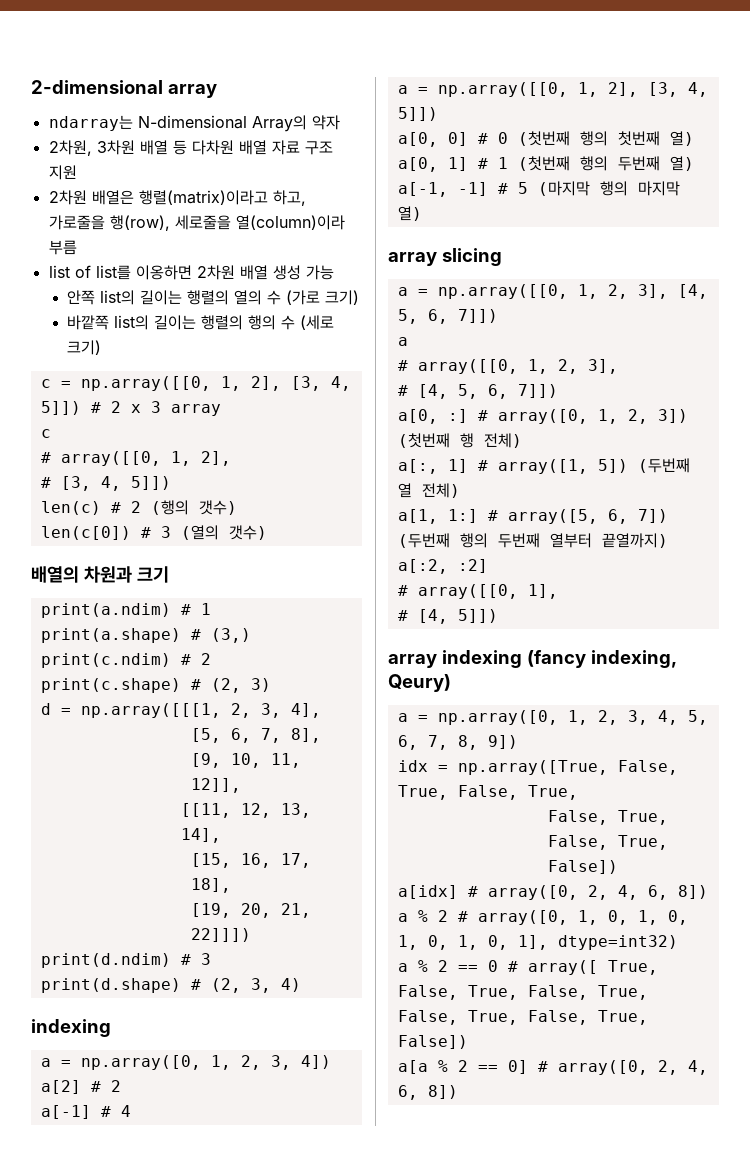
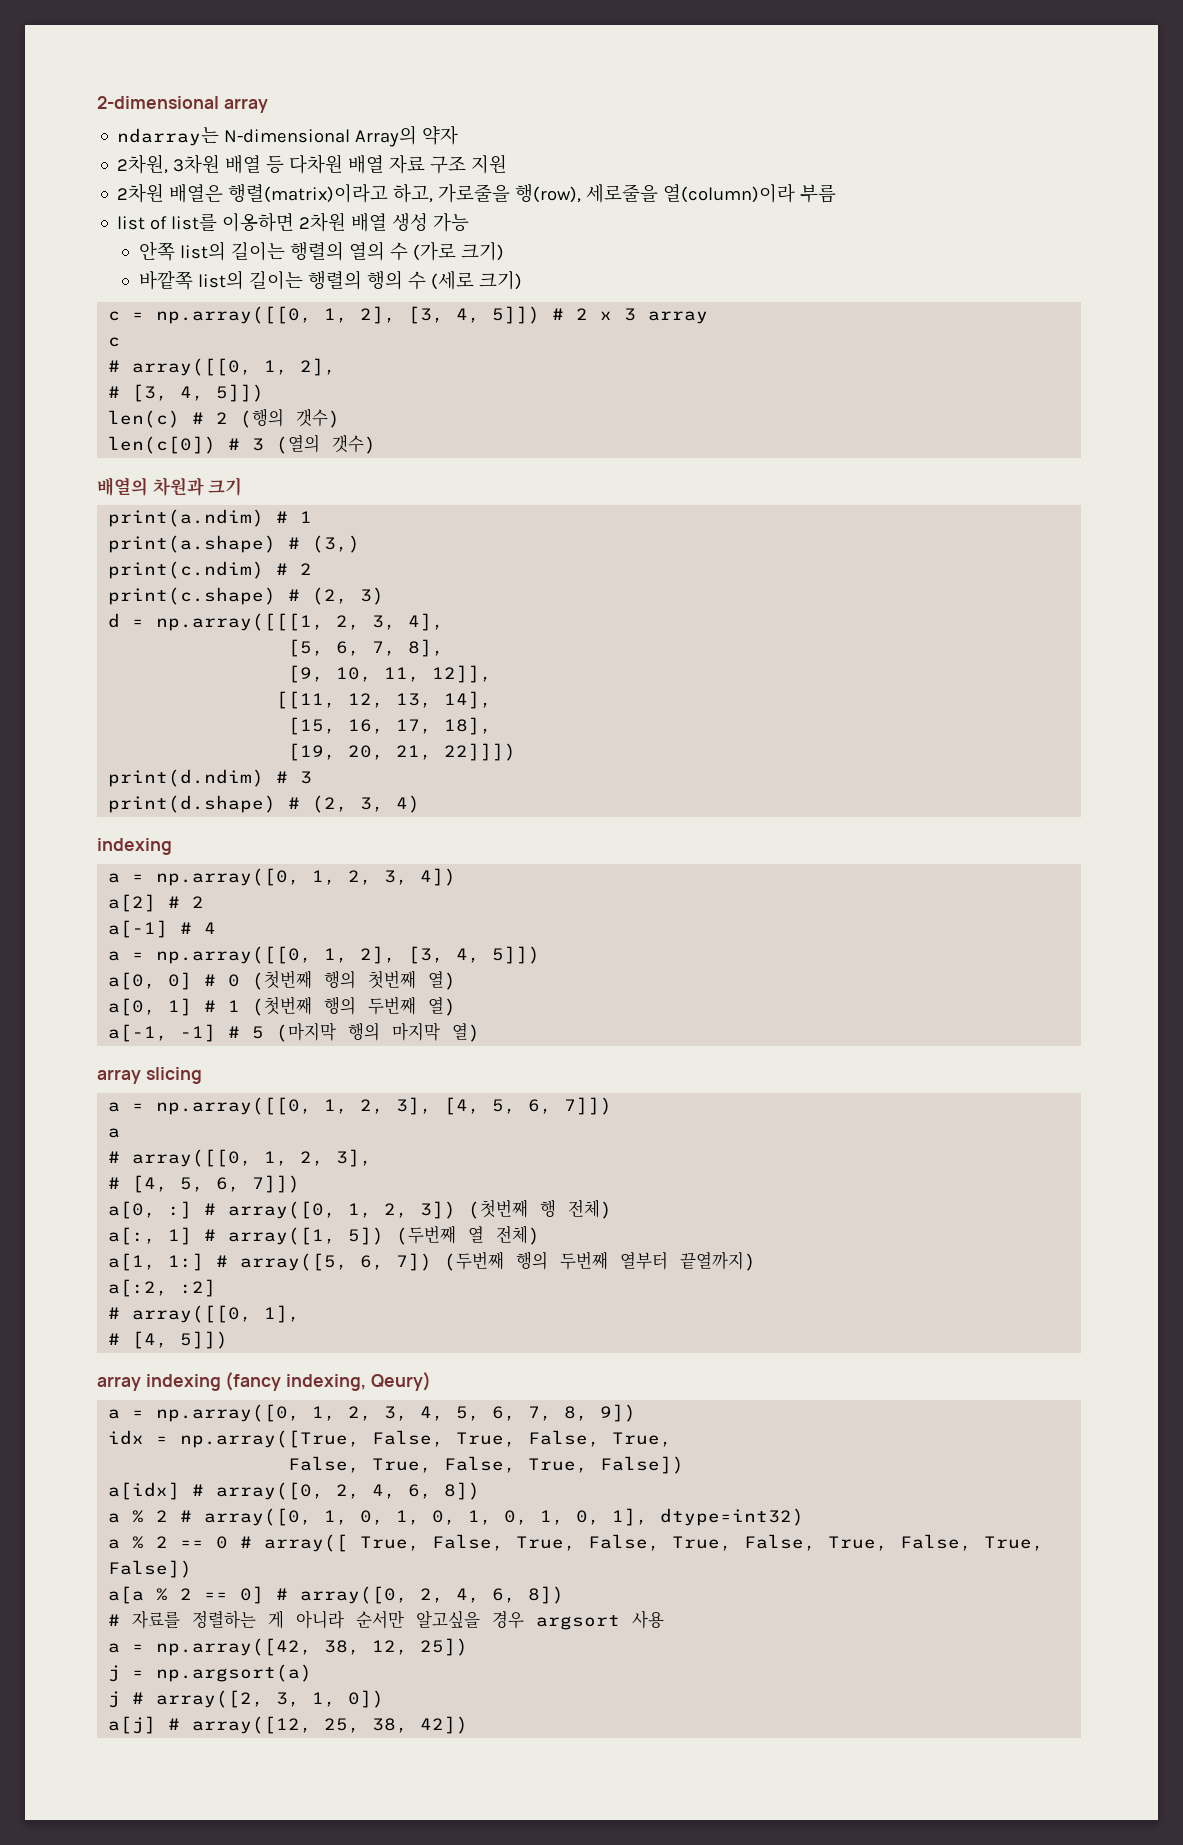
+ # 자료를 정렬하는 게 아니라 순서만 알고싶을 경우 argsort 사용
+ a = np.array([42, 38, 12, 25])
+ j = np.argsort(a)
+ j # array([2, 3, 1, 0])
+ a[j] # array([12, 25, 38, 42])

